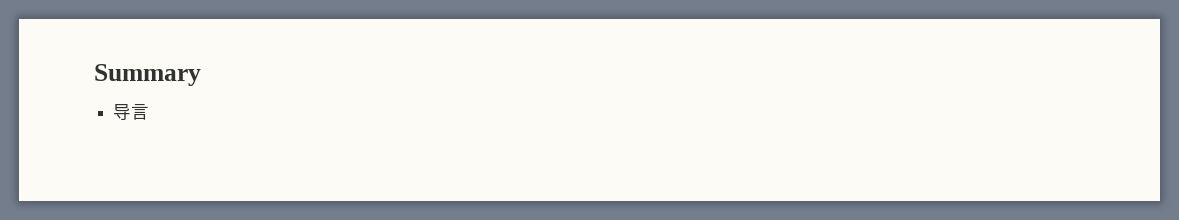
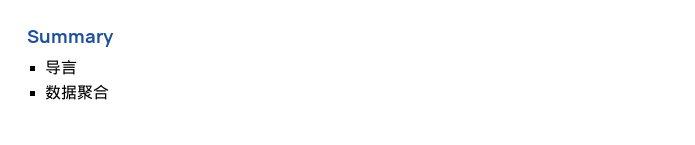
+ 数据聚合

